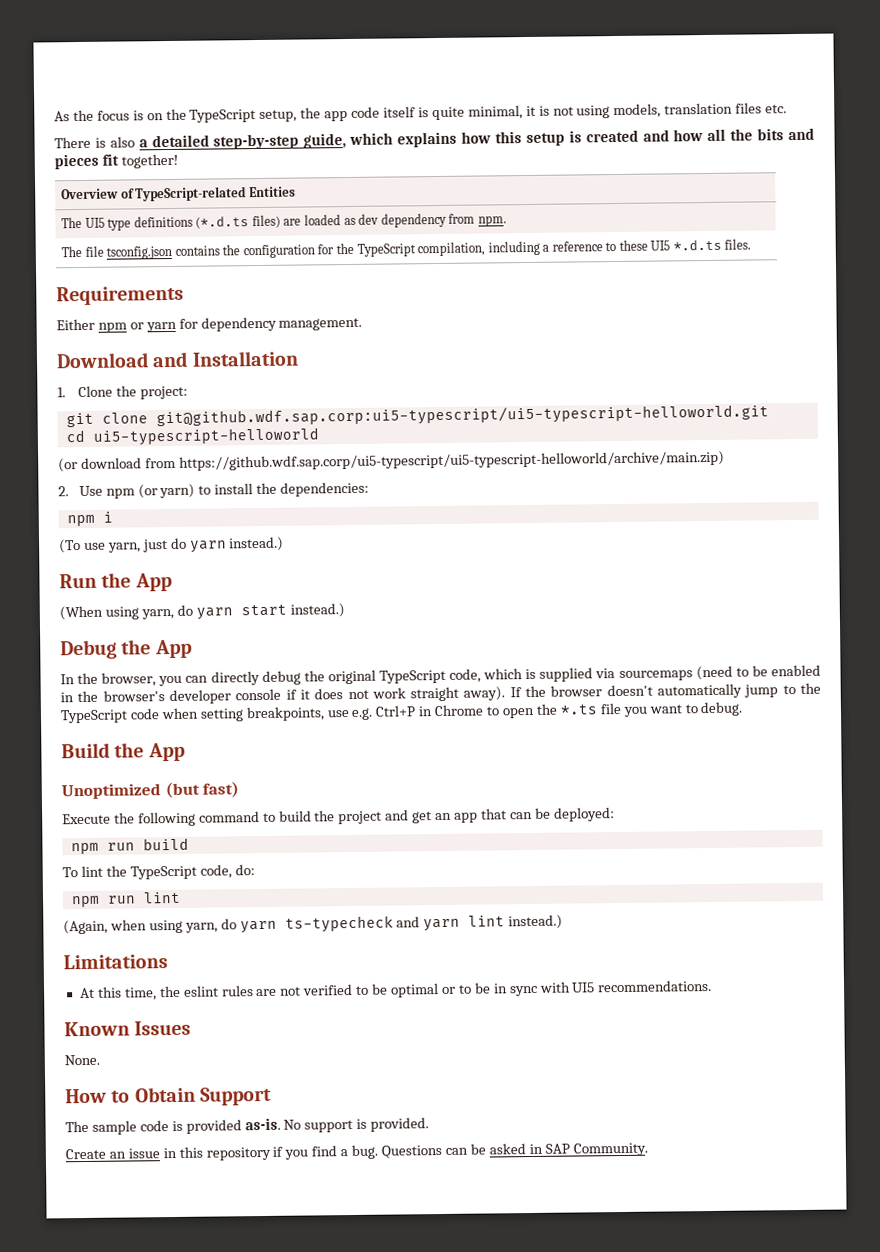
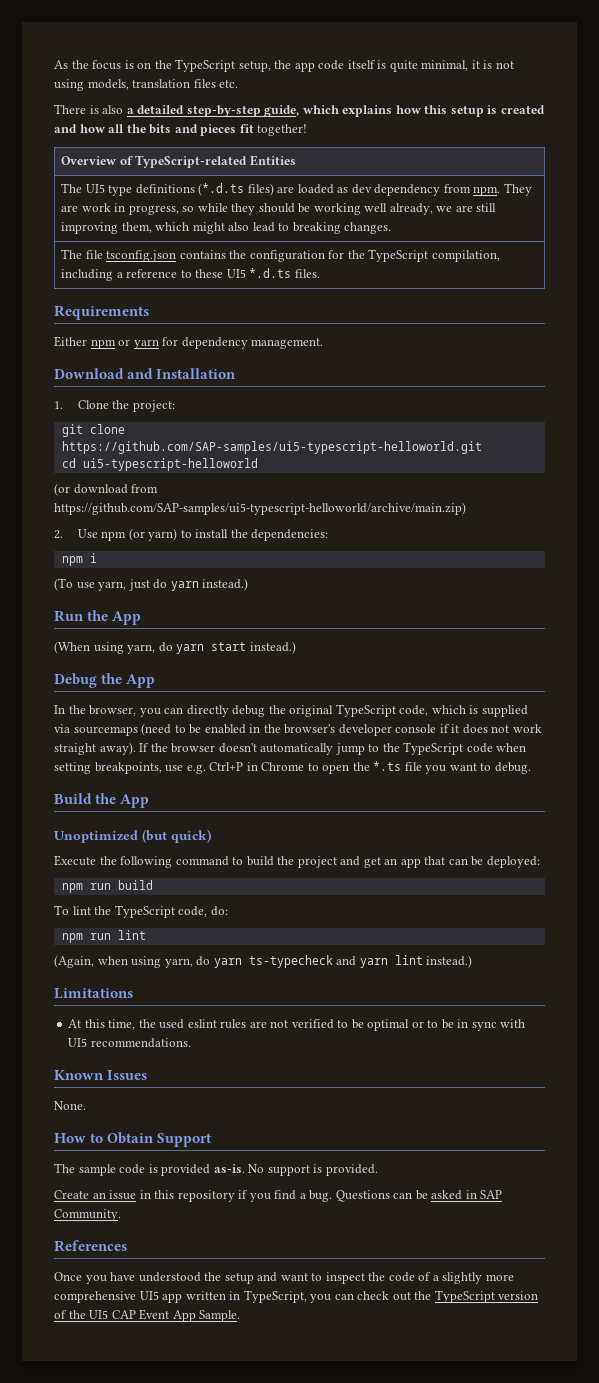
- The UI5 type definitions (*.d.ts files) are loaded as dev dependency from npm.
+ The UI5 type definitions (*.d.ts files) are loaded as dev dependency from npm. They are work in progress, so while they should be working well already, we are still improving them, which might also lead to breaking changes.
- git clone git@github.wdf.sap.corp:ui5-typescript/ui5-typescript-helloworld.git
+ git clone https://github.com/SAP-samples/ui5-typescript-helloworld.git
- (or download from https://github.wdf.sap.corp/ui5-typescript/ui5-typescript-helloworld/archive/main.zip)
+ (or download from https://github.com/SAP-samples/ui5-typescript-helloworld/archive/main.zip)
- Unoptimized (but fast)
+ Unoptimized (but quick)
- At this time, the eslint rules are not verified to be optimal or to be in sync with UI5 recommendations.
+ At this time, the used eslint rules are not verified to be optimal or to be in sync with UI5 recommendations.
+ References
+ Once you have understood the setup and want to inspect the code of a slightly more comprehensive UI5 app written in TypeScript, you can check out the TypeScript version of the UI5 CAP Event App Sample.

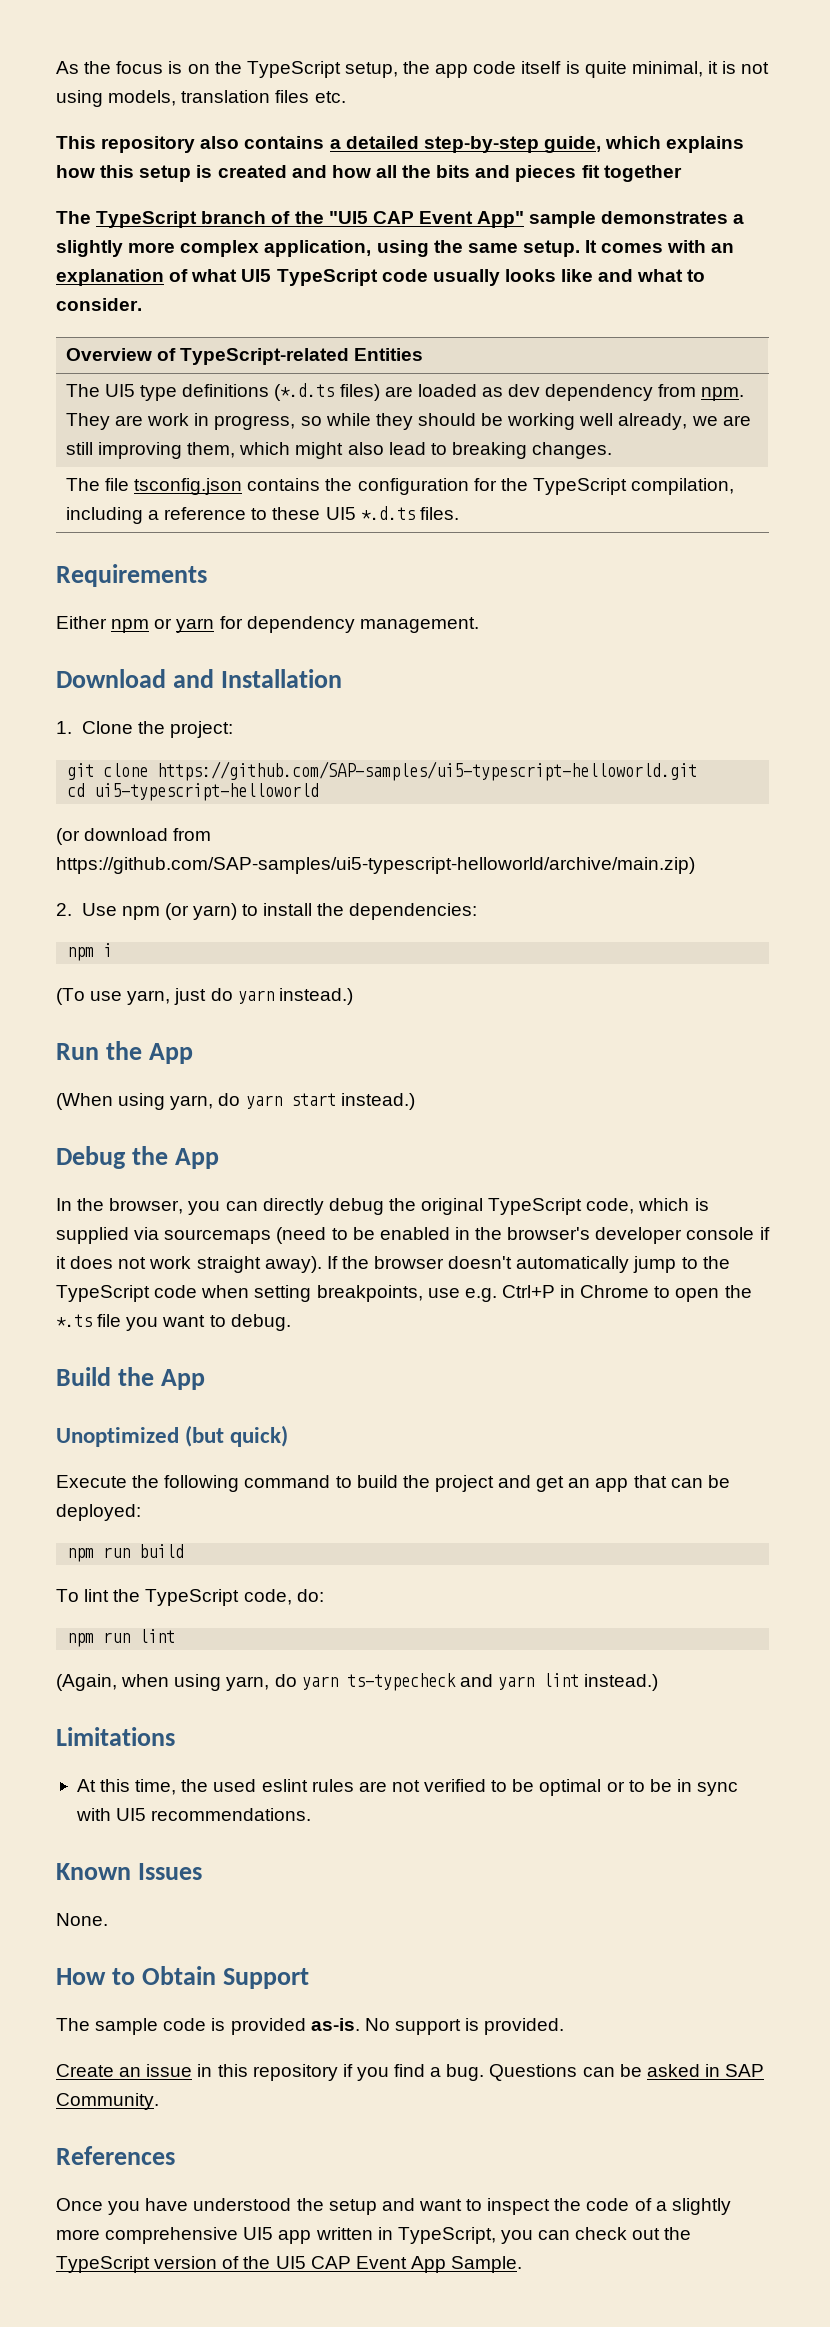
- There is also a detailed step-by-step guide, which explains how this setup is created and how all the bits and pieces fit together!
+ This repository also contains a detailed step-by-step guide, which explains how this setup is created and how all the bits and pieces fit together
+ The TypeScript branch of the "UI5 CAP Event App" sample demonstrates a slightly more complex application, using the same setup. It comes with an explanation of what UI5 TypeScript code usually looks like and what to consider.

